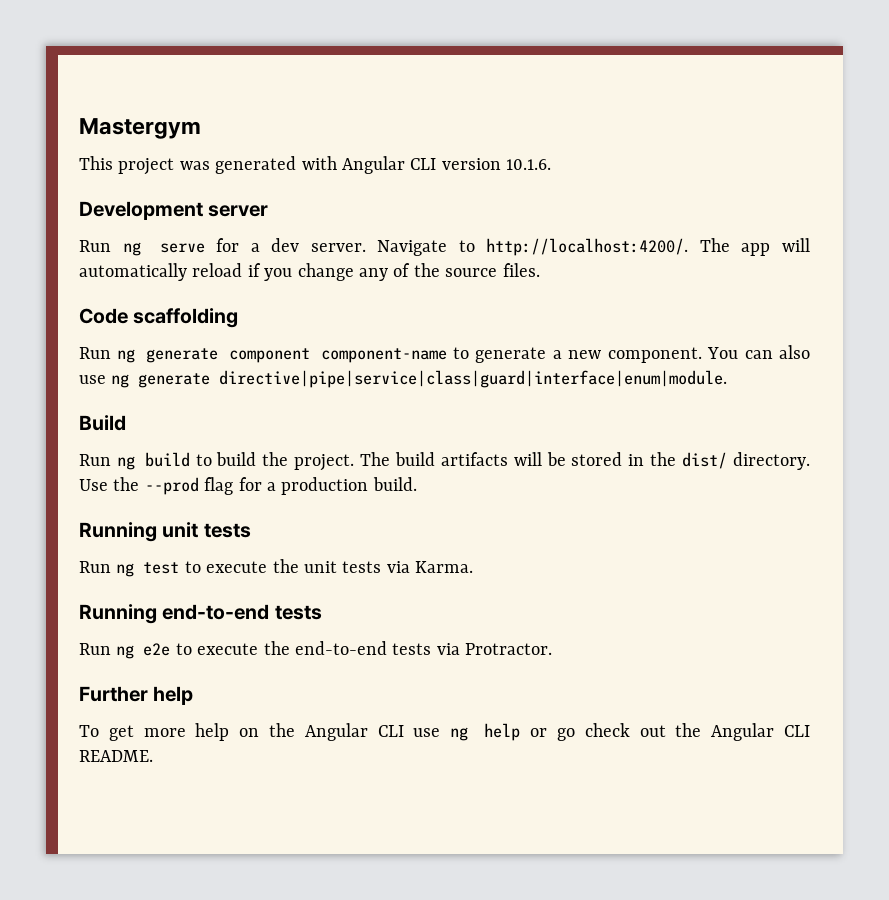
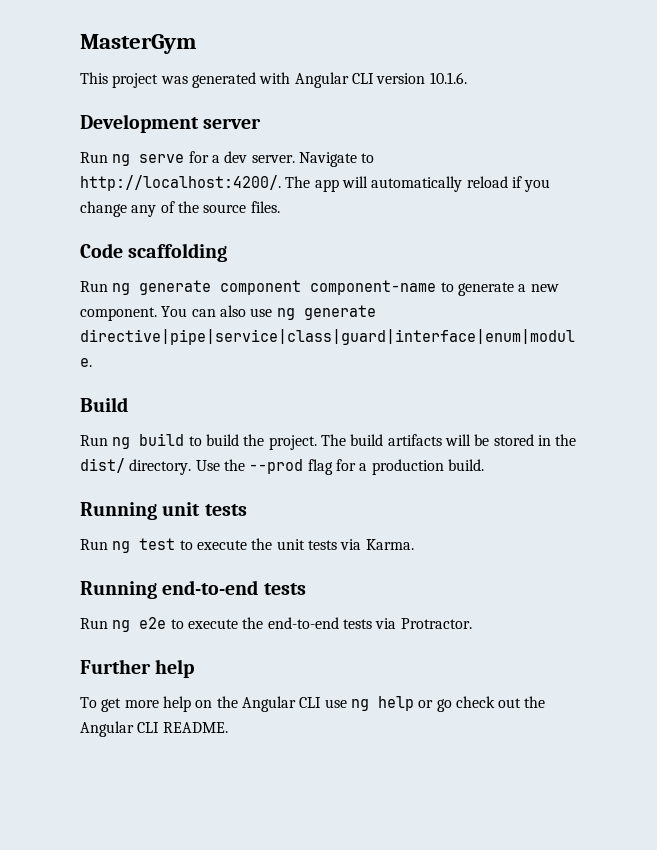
- Mastergym
+ MasterGym

